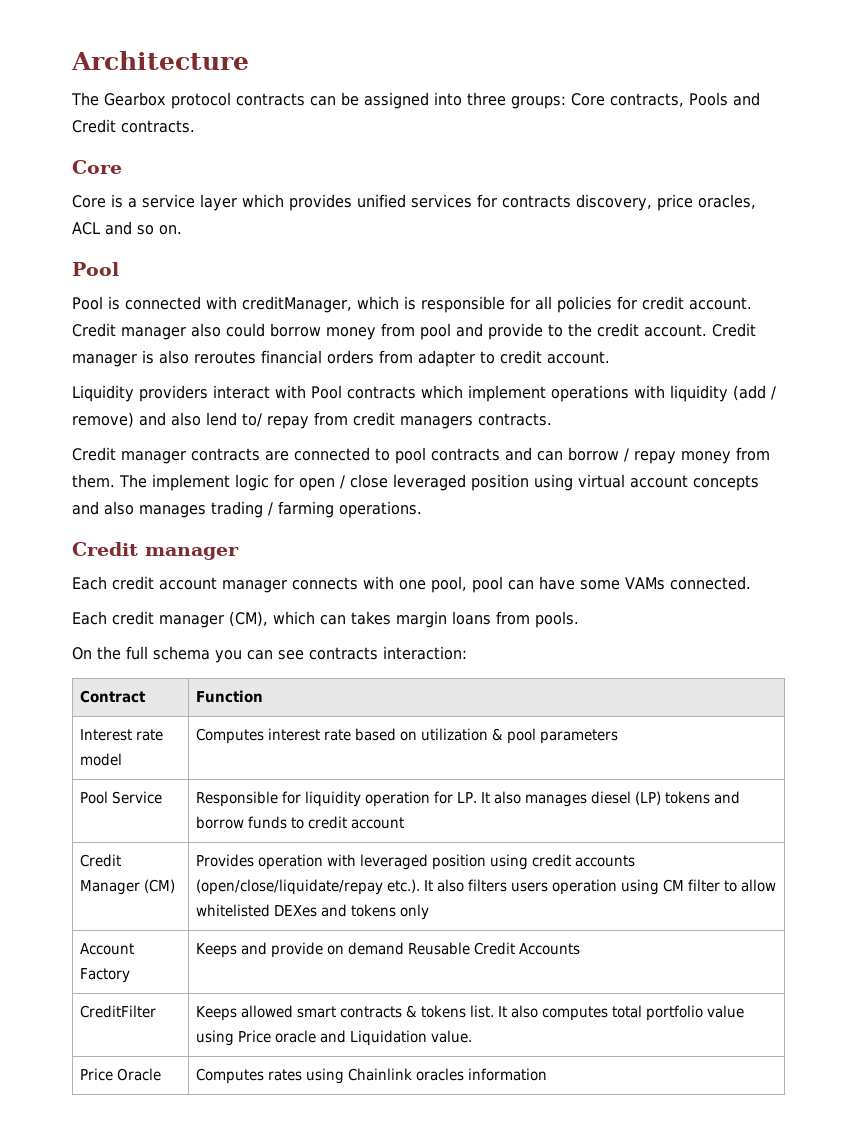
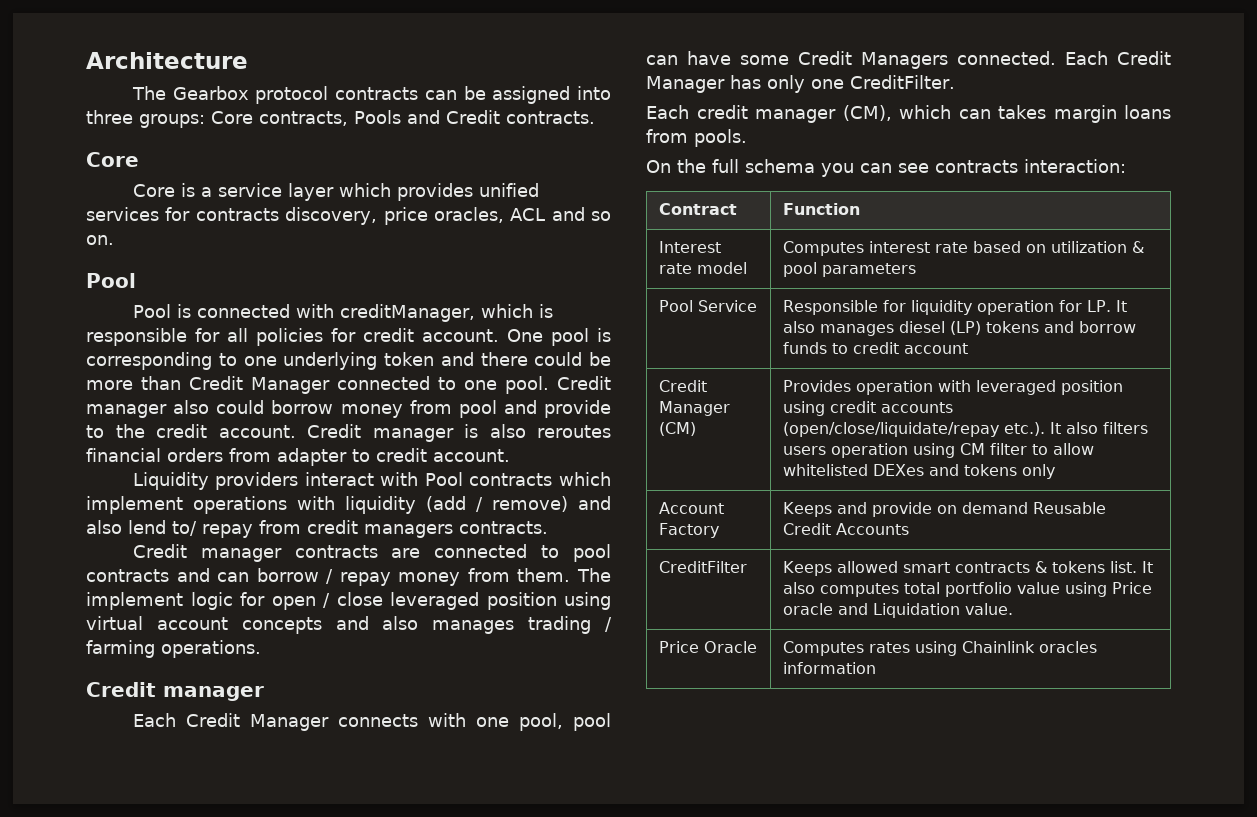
+ One pool is corresponding to one underlying token and there could be more than Credit Manager connected to one pool.
- Each credit account manager connects with one pool, pool can have some VAMs connected.
+ Each Credit Manager connects with one pool, pool can have some Credit Managers connected. Each Credit Manager has only one CreditFilter.

